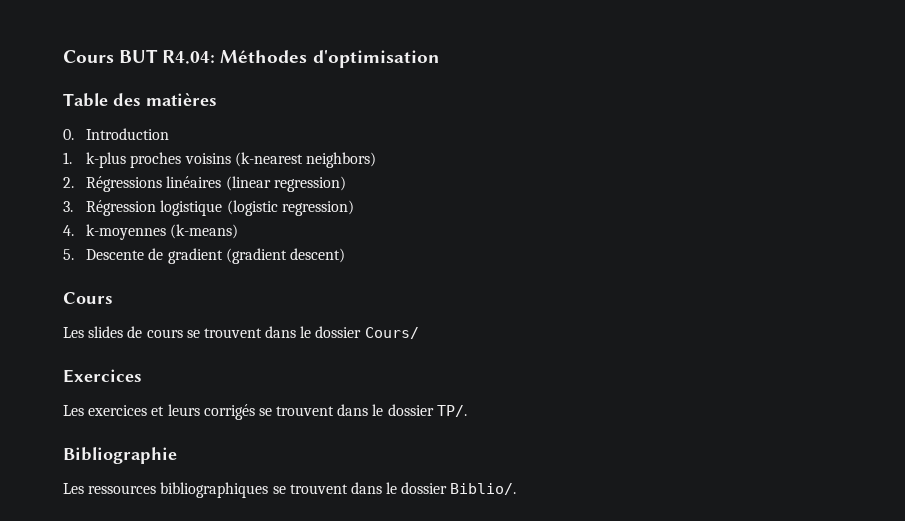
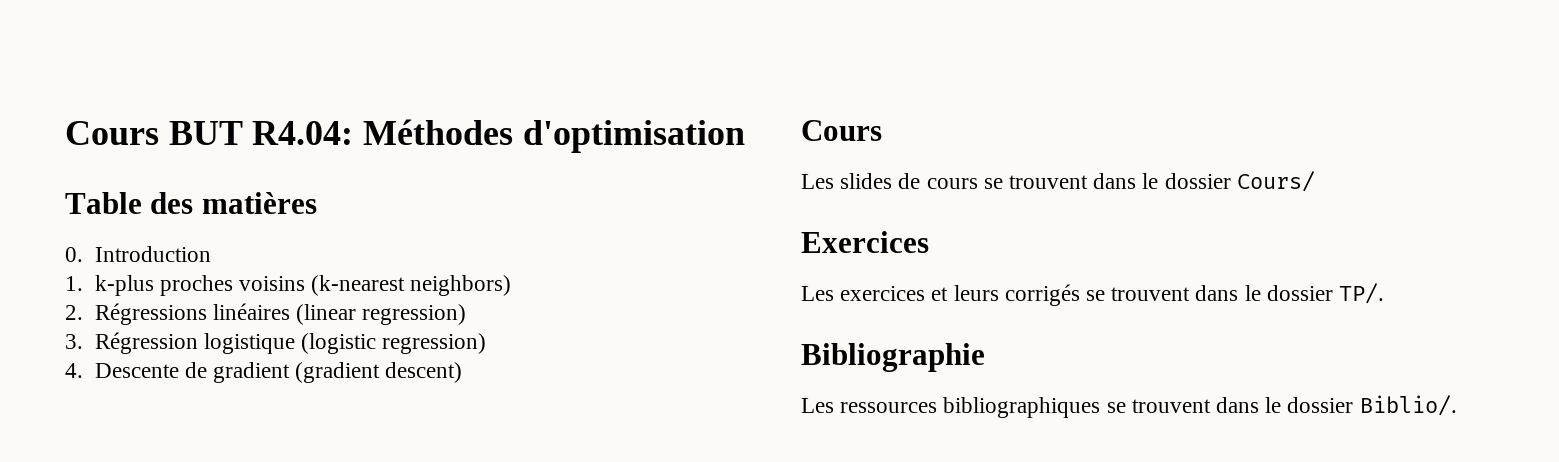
- 4. k-moyennes (k-means)
- 5. Descente de gradient (gradient descent)
+ 4. Descente de gradient (gradient descent)

